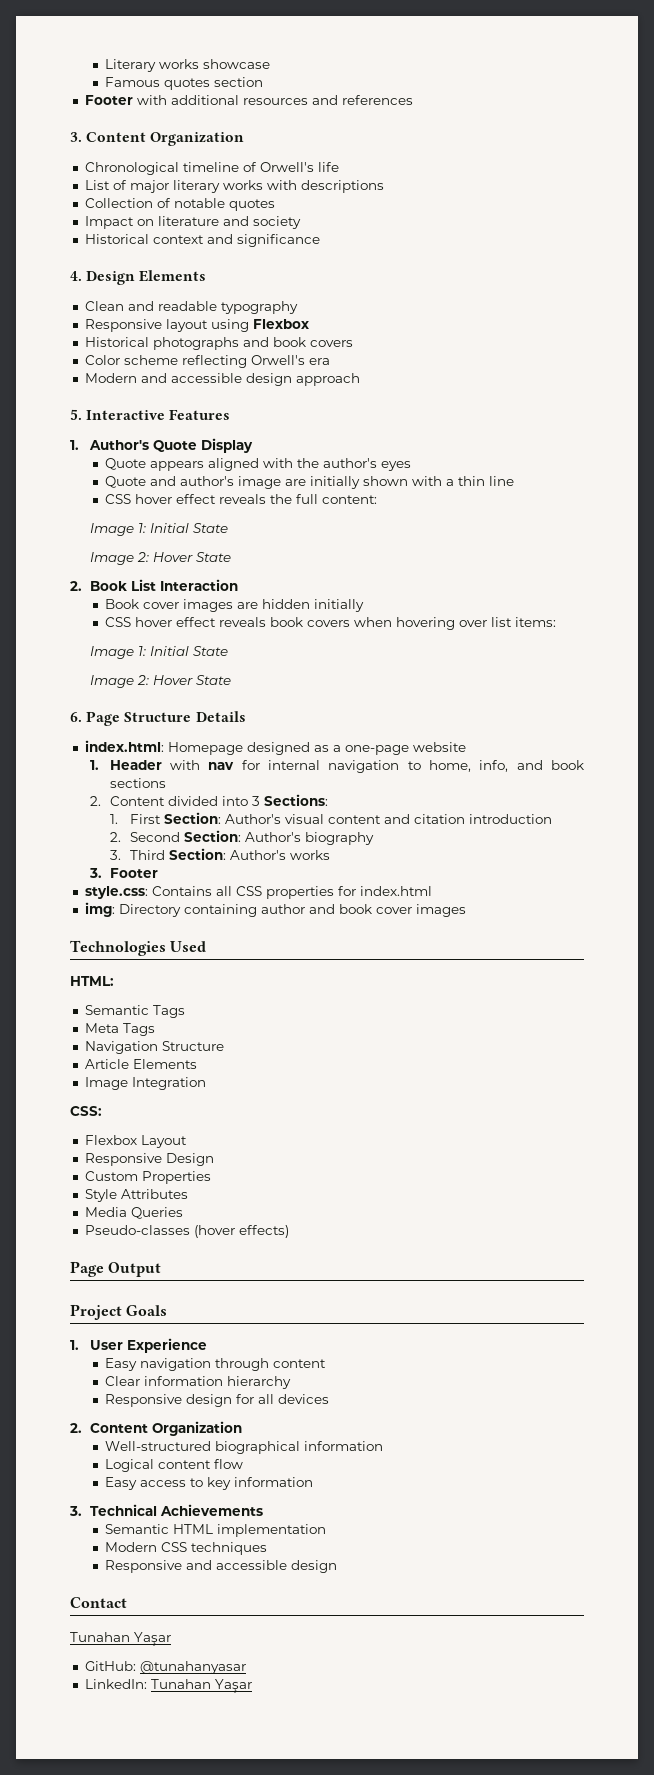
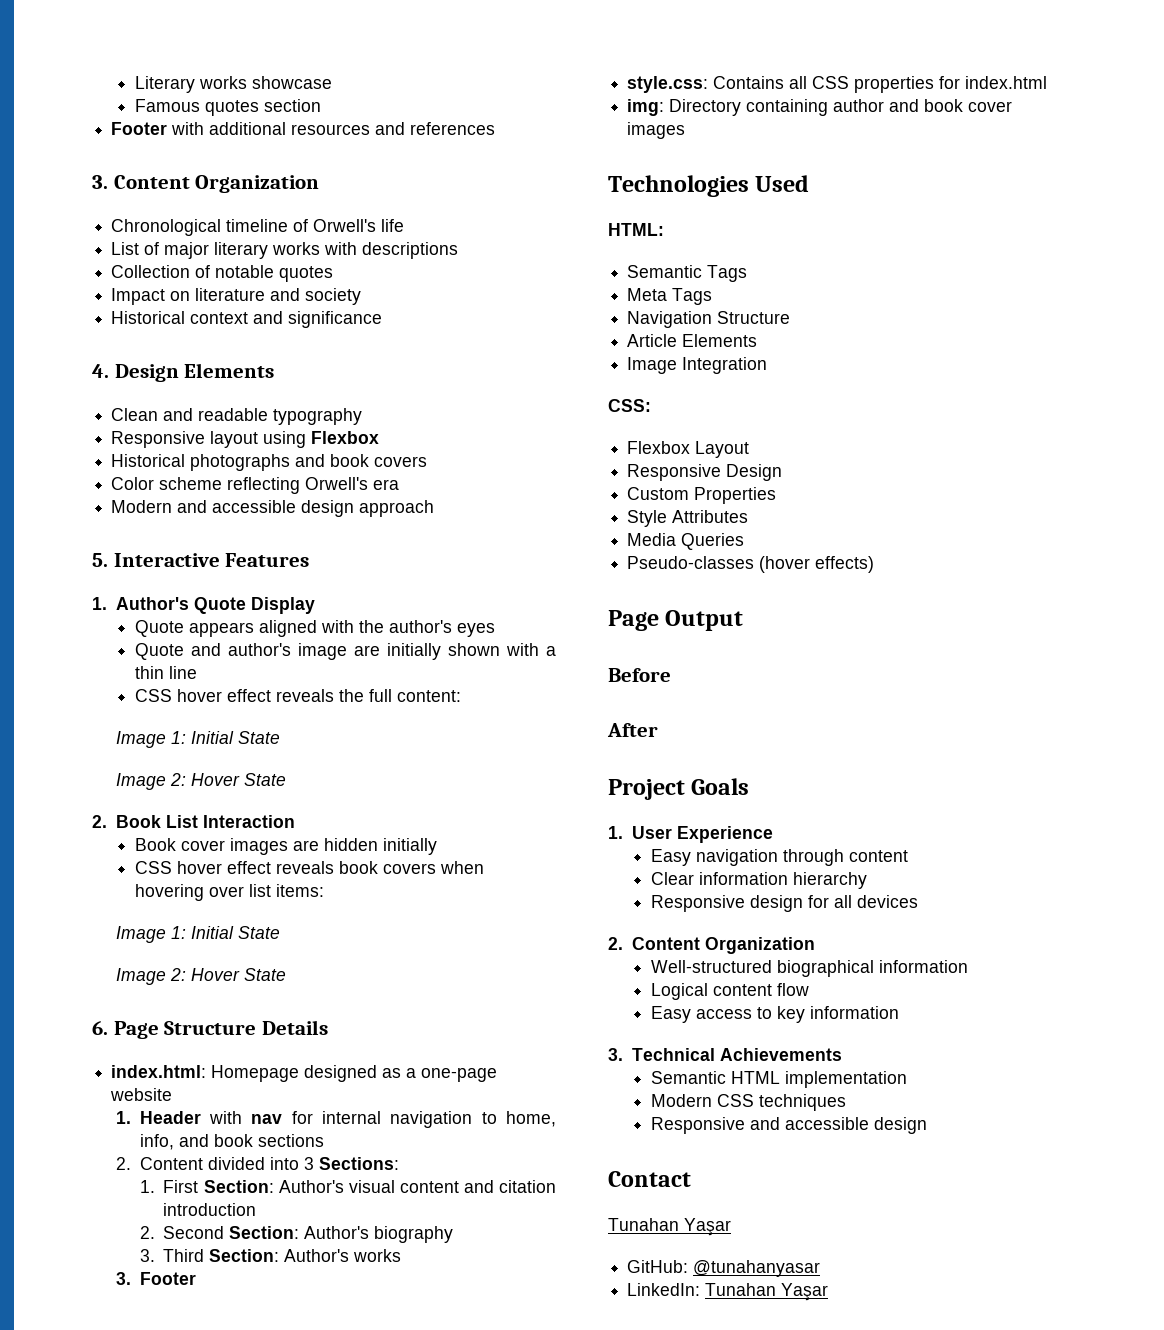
+ Before
+ After

